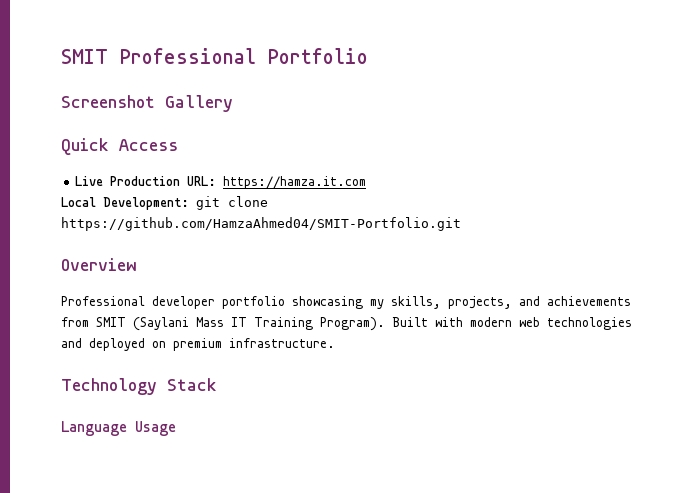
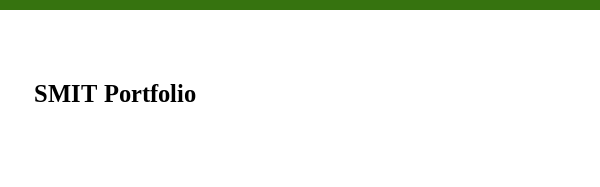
- SMIT Professional Portfolio
+ SMIT Portfolio
- Screenshot Gallery
- Quick Access
- Live Production URL: https://hamza.it.com
- Local Development: git clone https://github.com/HamzaAhmed04/SMIT-Portfolio.git
- Overview
- Professional developer portfolio showcasing my skills, projects, and achievements from SMIT (Saylani Mass IT Training Program). Built with modern web technologies and deployed on premium infrastructure.
- Technology Stack
- Language Usage

